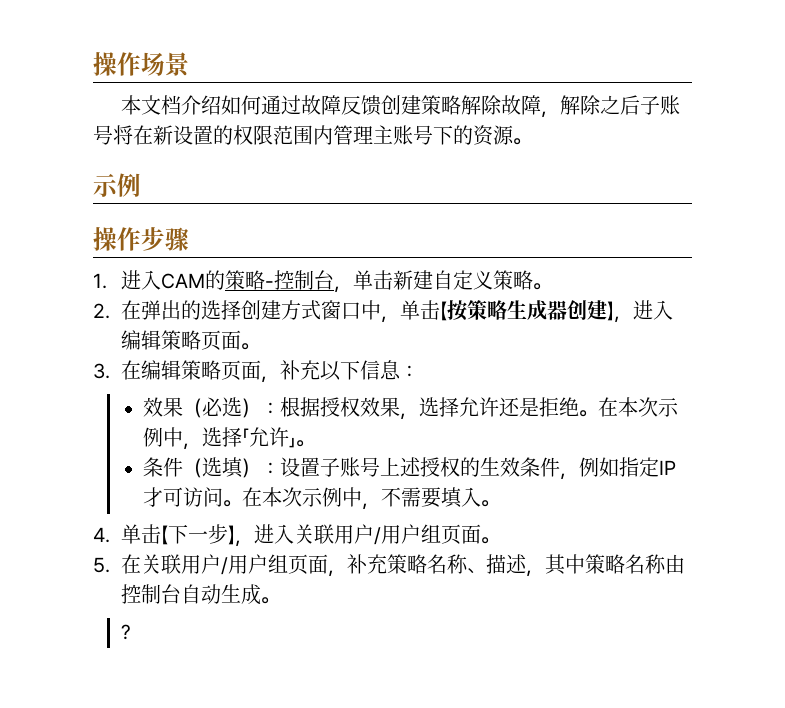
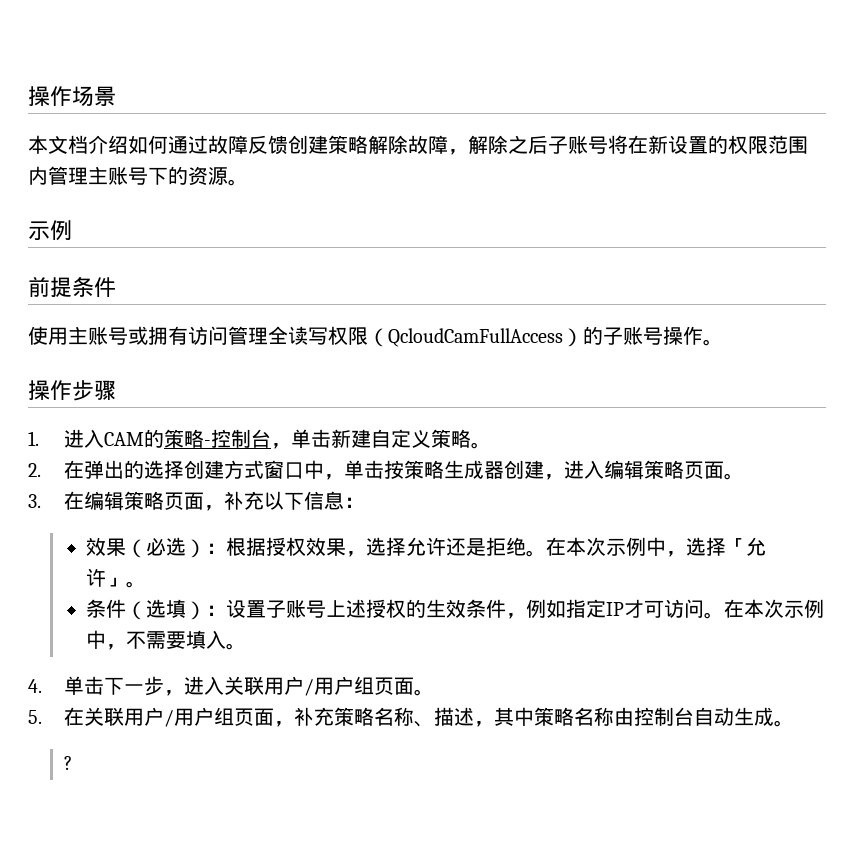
+ 前提条件
+ 使用主账号或拥有访问管理全读写权限（QcloudCamFullAccess）的子账号操作。
- 2.在弹出的选择创建方式窗口中，单击【按策略生成器创建】，进入编辑策略页面。
+ 2.在弹出的选择创建方式窗口中，单击按策略生成器创建，进入编辑策略页面。
- 4.单击【下一步】，进入关联用户/用户组页面。
+ 4.单击下一步，进入关联用户/用户组页面。

